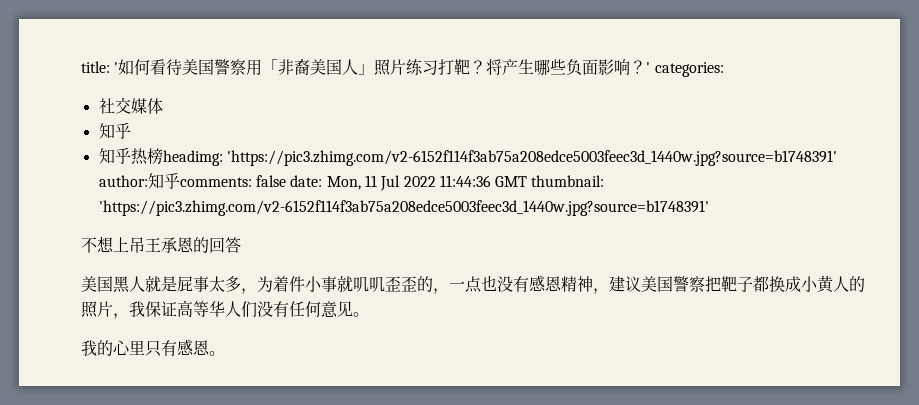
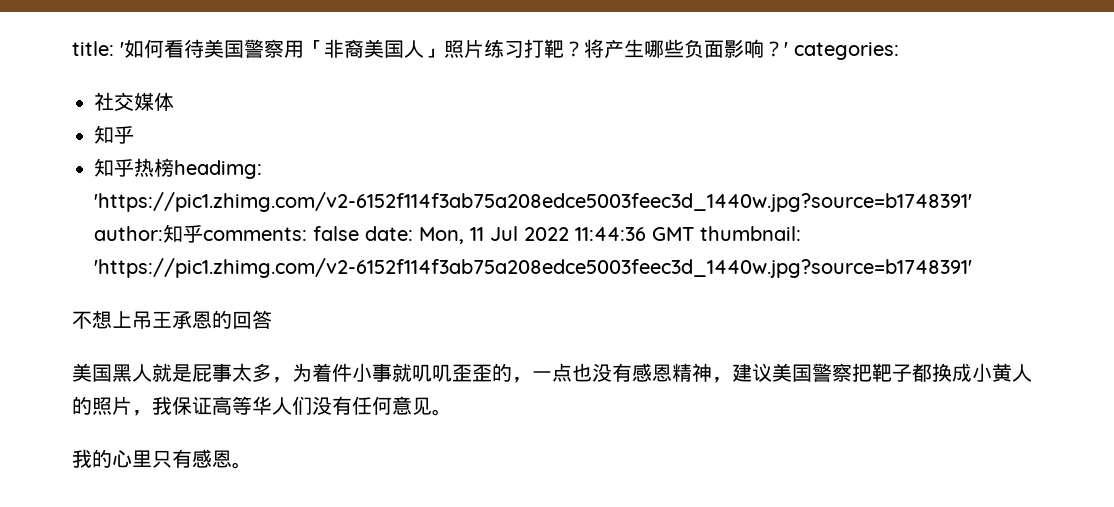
- 知乎热榜headimg: 'https://pic3.zhimg.com/v2-6152f114f3ab75a208edce5003feec3d_1440w.jpg?source=b1748391' author:知乎comments: false date: Mon, 11 Jul 2022 11:44:36 GMT thumbnail: 'https://pic3.zhimg.com/v2-6152f114f3ab75a208edce5003feec3d_1440w.jpg?source=b1748391'
+ 知乎热榜headimg: 'https://pic1.zhimg.com/v2-6152f114f3ab75a208edce5003feec3d_1440w.jpg?source=b1748391' author:知乎comments: false date: Mon, 11 Jul 2022 11:44:36 GMT thumbnail: 'https://pic1.zhimg.com/v2-6152f114f3ab75a208edce5003feec3d_1440w.jpg?source=b1748391'

